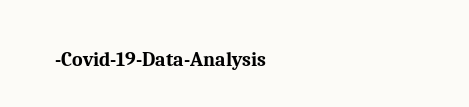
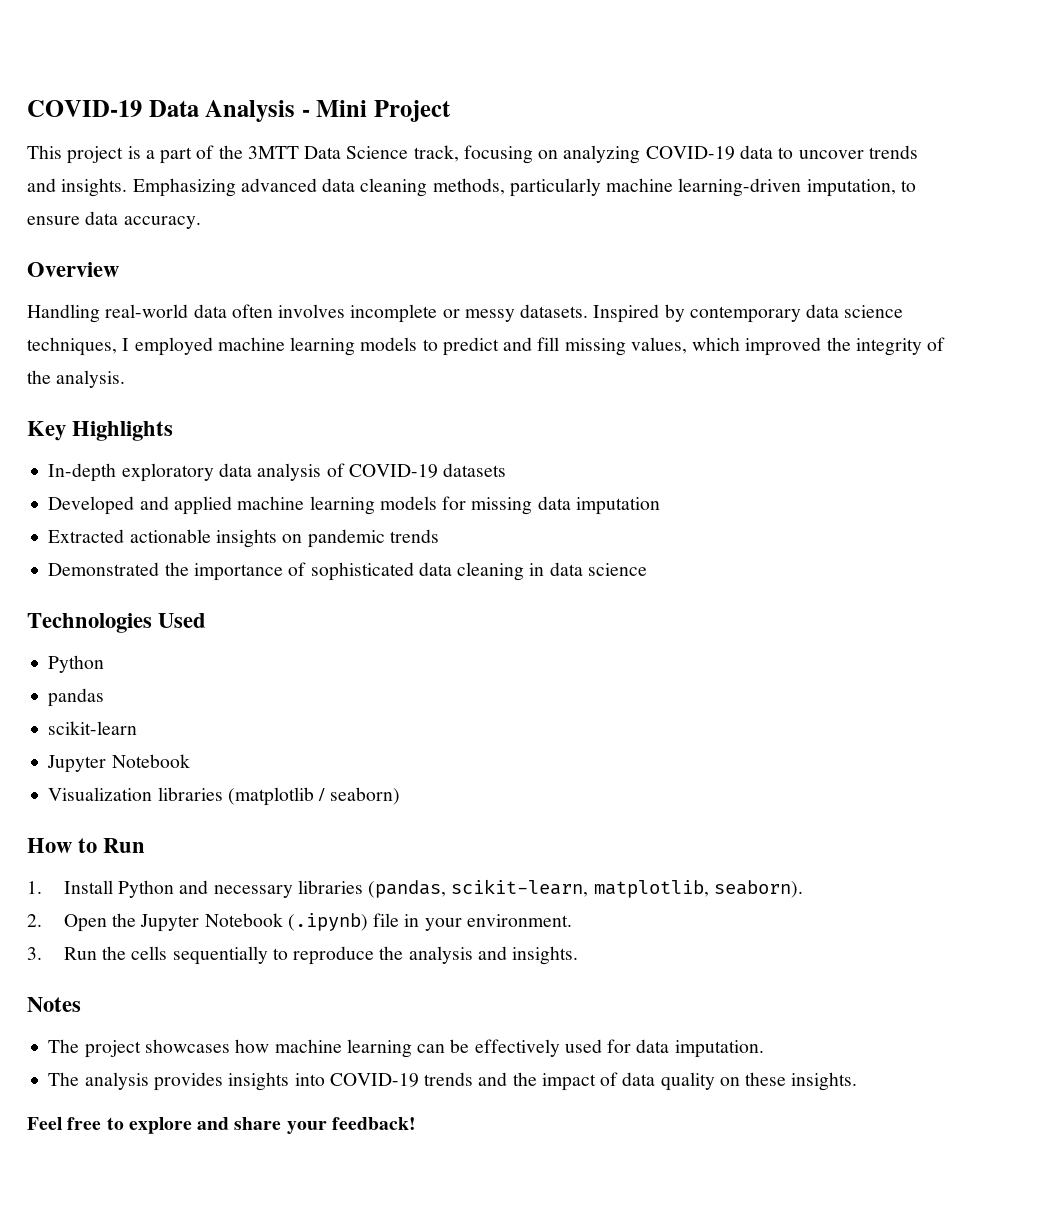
- -Covid-19-Data-Analysis
+ COVID-19 Data Analysis - Mini Project
+ This project is a part of the 3MTT Data Science track, focusing on analyzing COVID-19 data to uncover trends and insights. Emphasizing advanced data cleaning methods, particularly machine learning-driven imputation, to ensure data accuracy.
+ Overview
+ Handling real-world data often involves incomplete or messy datasets. Inspired by contemporary data science techniques, I employed machine learning models to predict and fill missing values, which improved the integrity of the analysis.
+ Key Highlights
+ In-depth exploratory data analysis of COVID-19 datasets
+ Developed and applied machine learning models for missing data imputation
+ Extracted actionable insights on pandemic trends
+ Demonstrated the importance of sophisticated data cleaning in data science
+ Technologies Used
+ Python
+ pandas
+ scikit-learn
+ Jupyter Notebook
+ Visualization libraries (matplotlib / seaborn)
+ How to Run
+ 1. Install Python and necessary libraries (pandas, scikit-learn, matplotlib, seaborn).
+ 2. Open the Jupyter Notebook (.ipynb) file in your environment.
+ 3. Run the cells sequentially to reproduce the analysis and insights.
+ Notes
+ The project showcases how machine learning can be effectively used for data imputation.
+ The analysis provides insights into COVID-19 trends and the impact of data quality on these insights.
+ Feel free to explore and share your feedback!

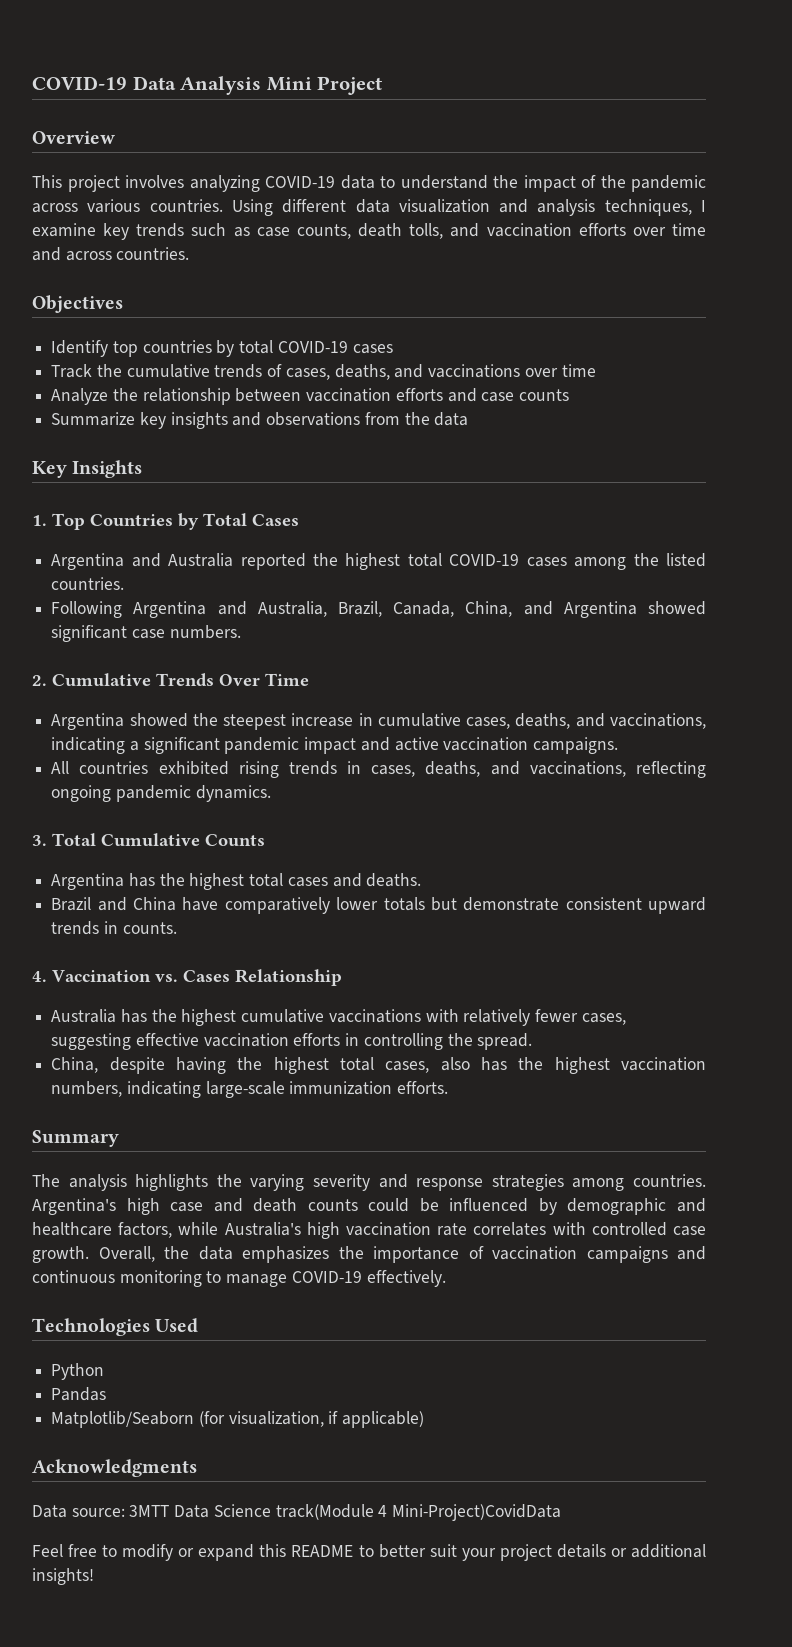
- COVID-19 Data Analysis - Mini Project
+ COVID-19 Data Analysis Mini Project
+ Overview
- This project is a part of the 3MTT Data Science track, focusing on analyzing COVID-19 data to uncover trends and insights. Emphasizing advanced data cleaning methods, particularly machine learning-driven imputation, to ensure data accuracy.
- Overview
- Handling real-world data often involves incomplete or messy datasets. Inspired by contemporary data science techniques, I employed machine learning models to predict and fill missing values, which improved the integrity of the analysis.
- Key Highlights
- In-depth exploratory data analysis of COVID-19 datasets
- Developed and applied machine learning models for missing data imputation
- Extracted actionable insights on pandemic trends
- Demonstrated the importance of sophisticated data cleaning in data science
+ This project involves analyzing COVID-19 data to understand the impact of the pandemic across various countries. Using different data visualization and analysis techniques, I examine key trends such as case counts, death tolls, and vaccination efforts over time and across countries.
+ Objectives
+ Identify top countries by total COVID-19 cases
+ Track the cumulative trends of cases, deaths, and vaccinations over time
+ Analyze the relationship between vaccination efforts and case counts
+ Summarize key insights and observations from the data
+ Key Insights
+ 1. Top Countries by Total Cases
+ Argentina and Australia reported the highest total COVID-19 cases among the listed countries.
+ Following Argentina and Australia, Brazil, Canada, China, and Argentina showed significant case numbers.
+ 2. Cumulative Trends Over Time
+ Argentina showed the steepest increase in cumulative cases, deaths, and vaccinations, indicating a significant pandemic impact and active vaccination campaigns.
+ All countries exhibited rising trends in cases, deaths, and vaccinations, reflecting ongoing pandemic dynamics.
+ 3. Total Cumulative Counts
+ Argentina has the highest total cases and deaths.
+ Brazil and China have comparatively lower totals but demonstrate consistent upward trends in counts.
+ 4. Vaccination vs. Cases Relationship
+ Australia has the highest cumulative vaccinations with relatively fewer cases, suggesting effective vaccination efforts in controlling the spread.
+ China, despite having the highest total cases, also has the highest vaccination numbers, indicating large-scale immunization efforts.
+ Summary
+ The analysis highlights the varying severity and response strategies among countries. Argentina's high case and death counts could be influenced by demographic and healthcare factors, while Australia's high vaccination rate correlates with controlled case growth. Overall, the data emphasizes the importance of vaccination campaigns and continuous monitoring to manage COVID-19 effectively.
  Technologies Used
  Python
- pandas
- scikit-learn
- Jupyter Notebook
- Visualization libraries (matplotlib / seaborn)
- How to Run
- 1. Install Python and necessary libraries (pandas, scikit-learn, matplotlib, seaborn).
- 2. Open the Jupyter Notebook (.ipynb) file in your environment.
- 3. Run the cells sequentially to reproduce the analysis and insights.
- Notes
- The project showcases how machine learning can be effectively used for data imputation.
- The analysis provides insights into COVID-19 trends and the impact of data quality on these insights.
- Feel free to explore and share your feedback!
+ Pandas
+ Matplotlib/Seaborn (for visualization, if applicable)
+ Acknowledgments
+ Data source: 3MTT Data Science track(Module 4 Mini-Project)CovidData
+ Feel free to modify or expand this README to better suit your project details or additional insights!

